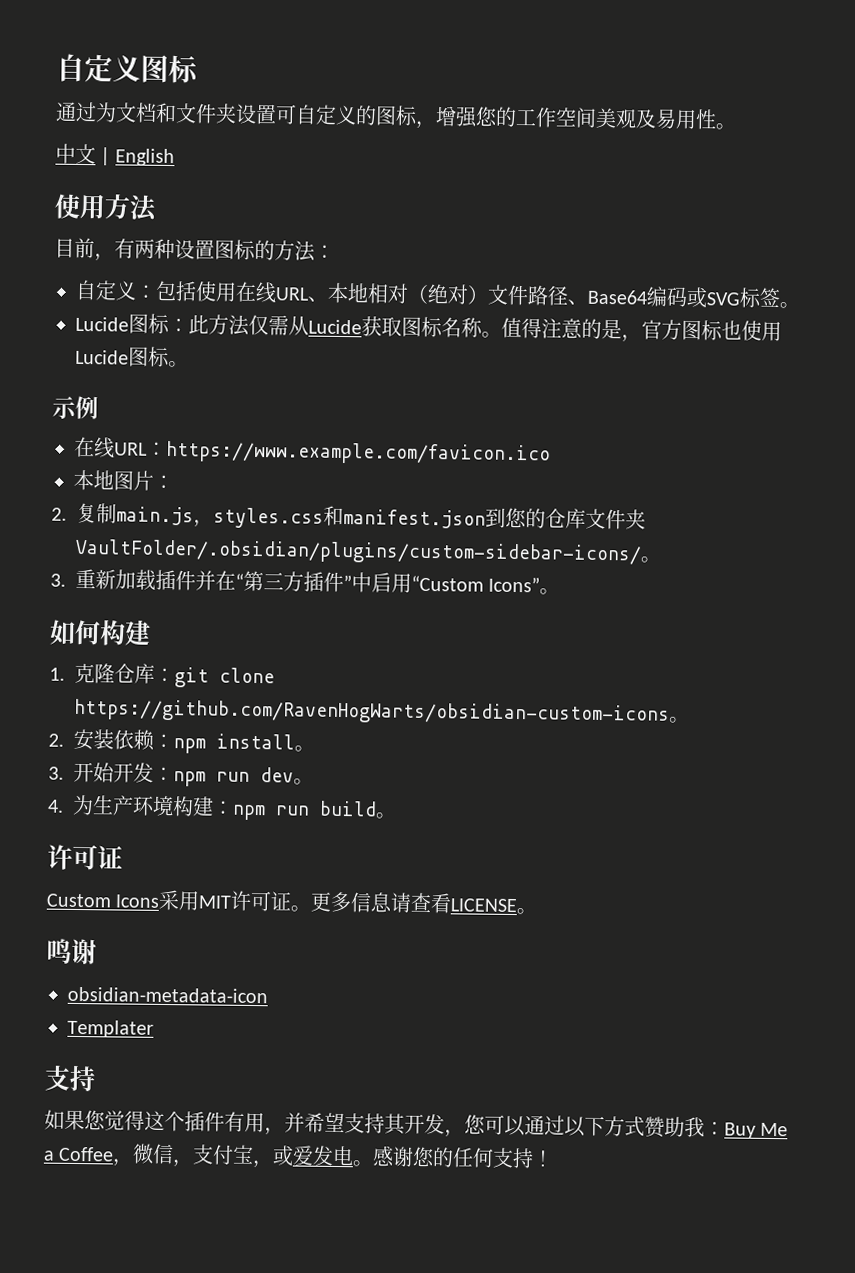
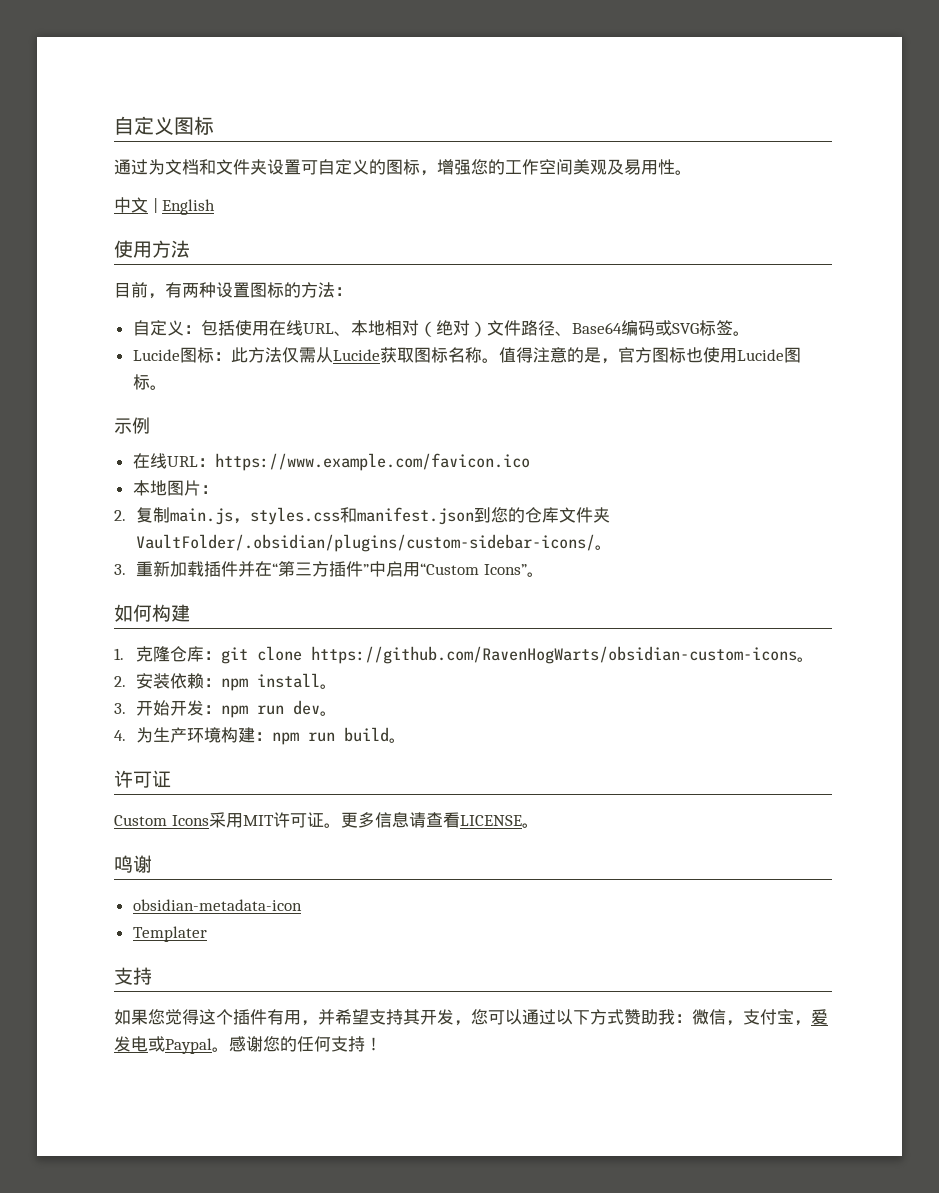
- 如果您觉得这个插件有用，并希望支持其开发，您可以通过以下方式赞助我：Buy Me a Coffee，微信，支付宝，或爱发电。
+ 如果您觉得这个插件有用，并希望支持其开发，您可以通过以下方式赞助我：微信，支付宝，爱发电或Paypal。

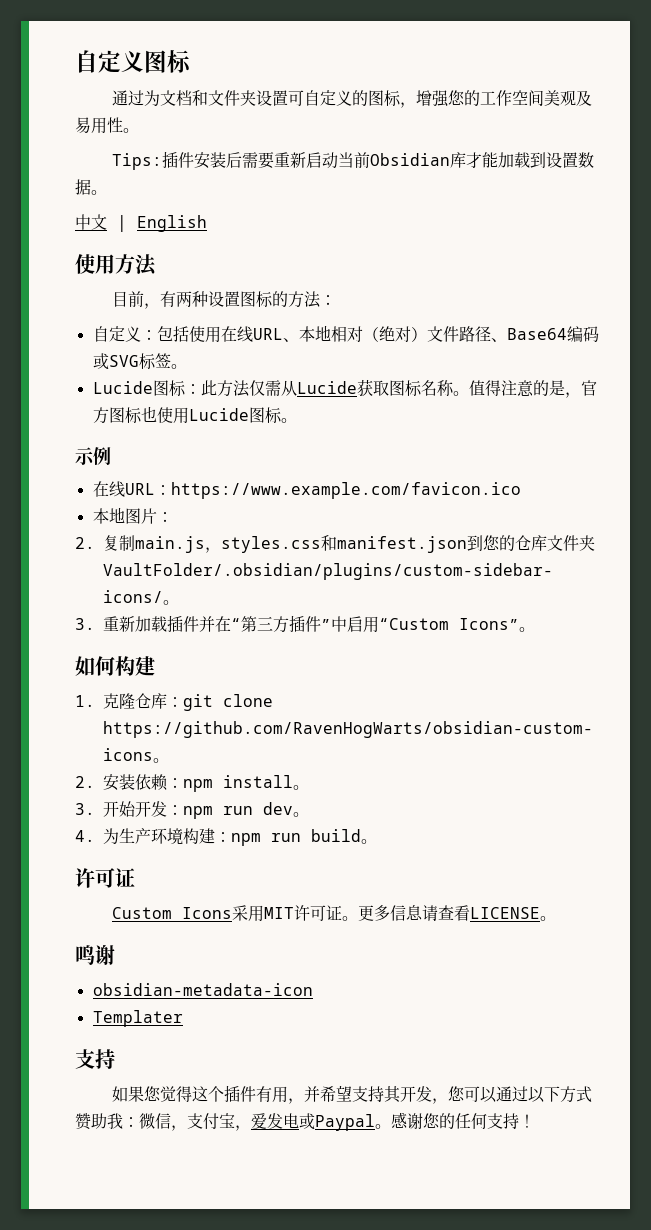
+ Tips:插件安装后需要重新启动当前Obsidian库才能加载到设置数据。

